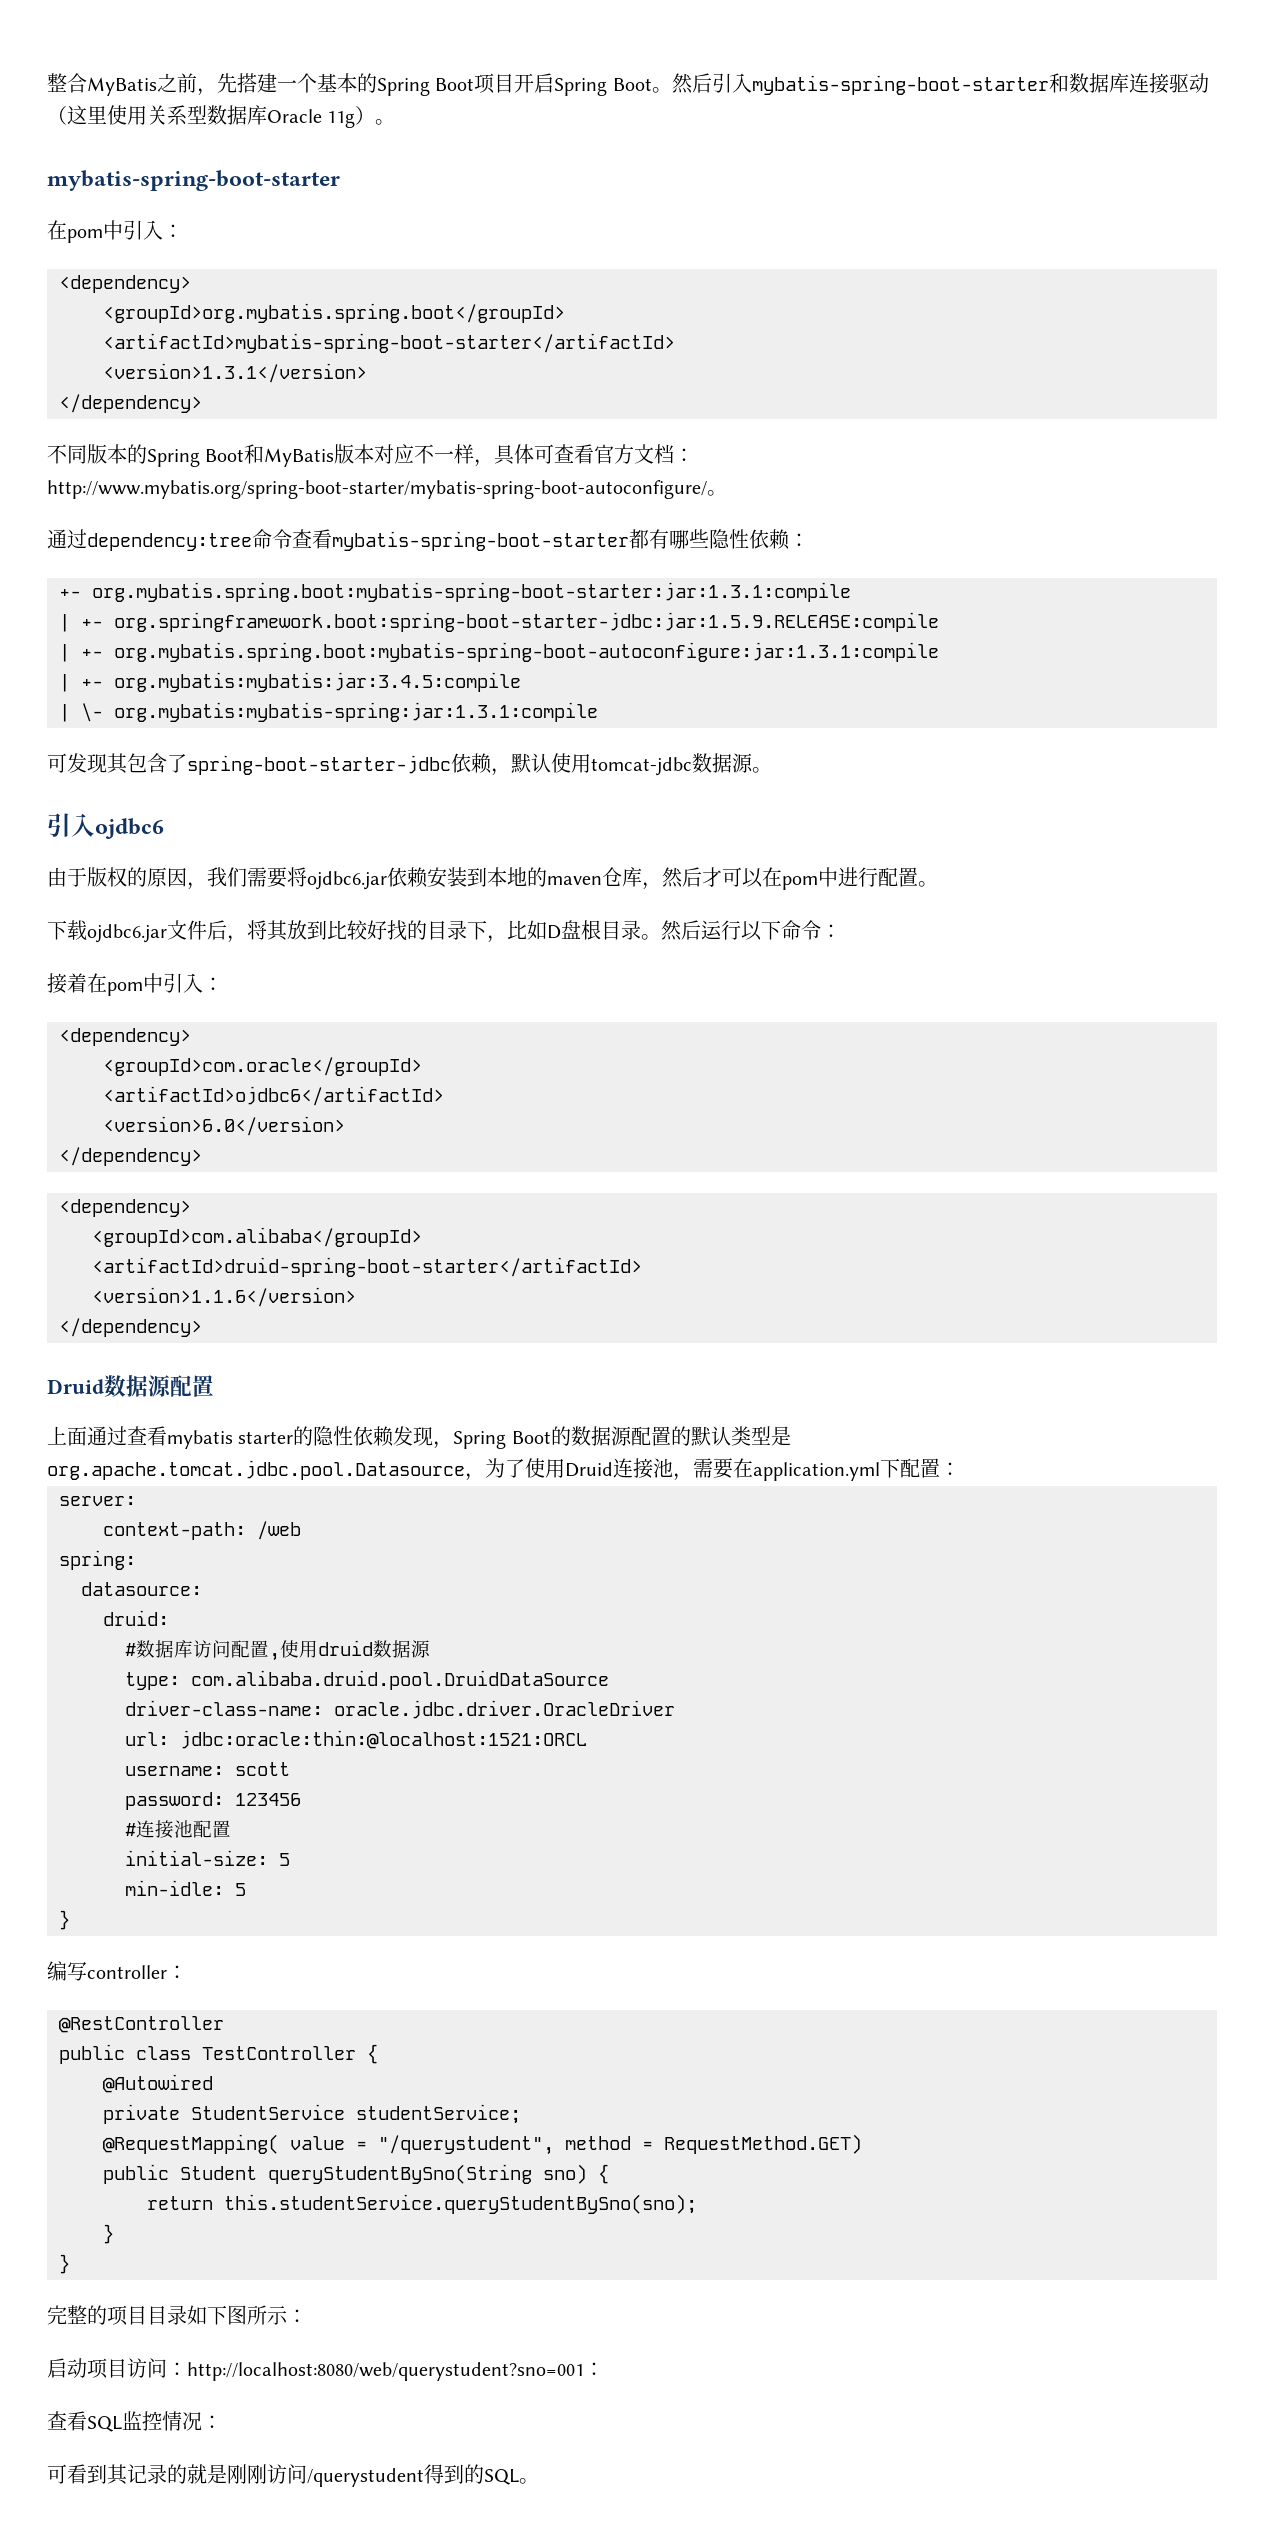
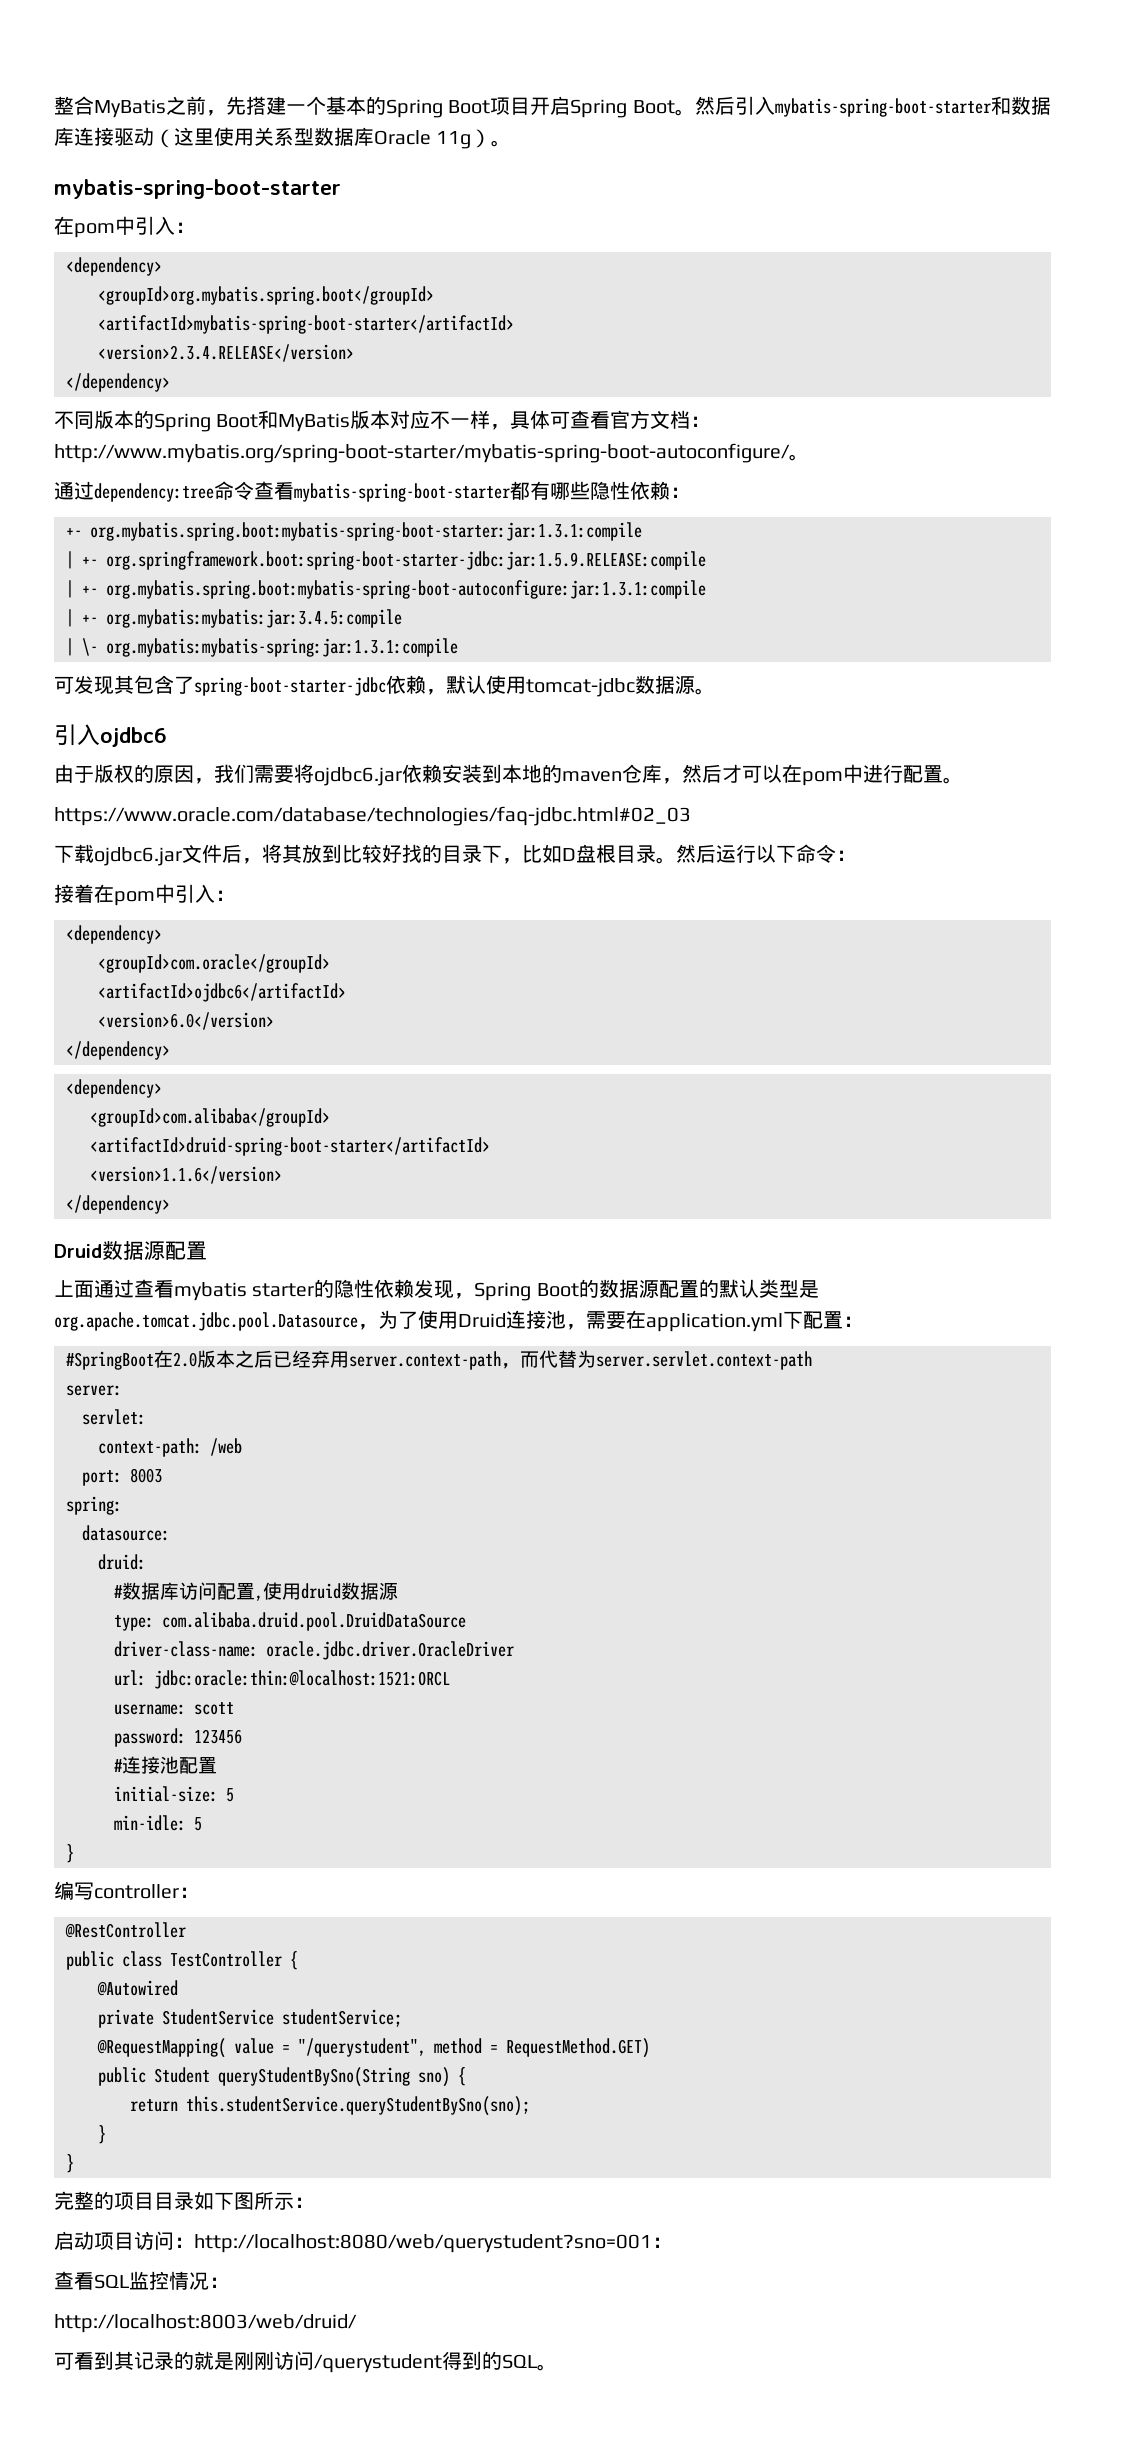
- <version>1.3.1</version>
+ <version>2.3.4.RELEASE</version>
+ https://www.oracle.com/database/technologies/faq-jdbc.html#02_03
+ #SpringBoot在2.0版本之后已经弃用server.context-path，而代替为server.servlet.context-path
+ servlet:
+ port: 8003
+ http://localhost:8003/web/druid/

